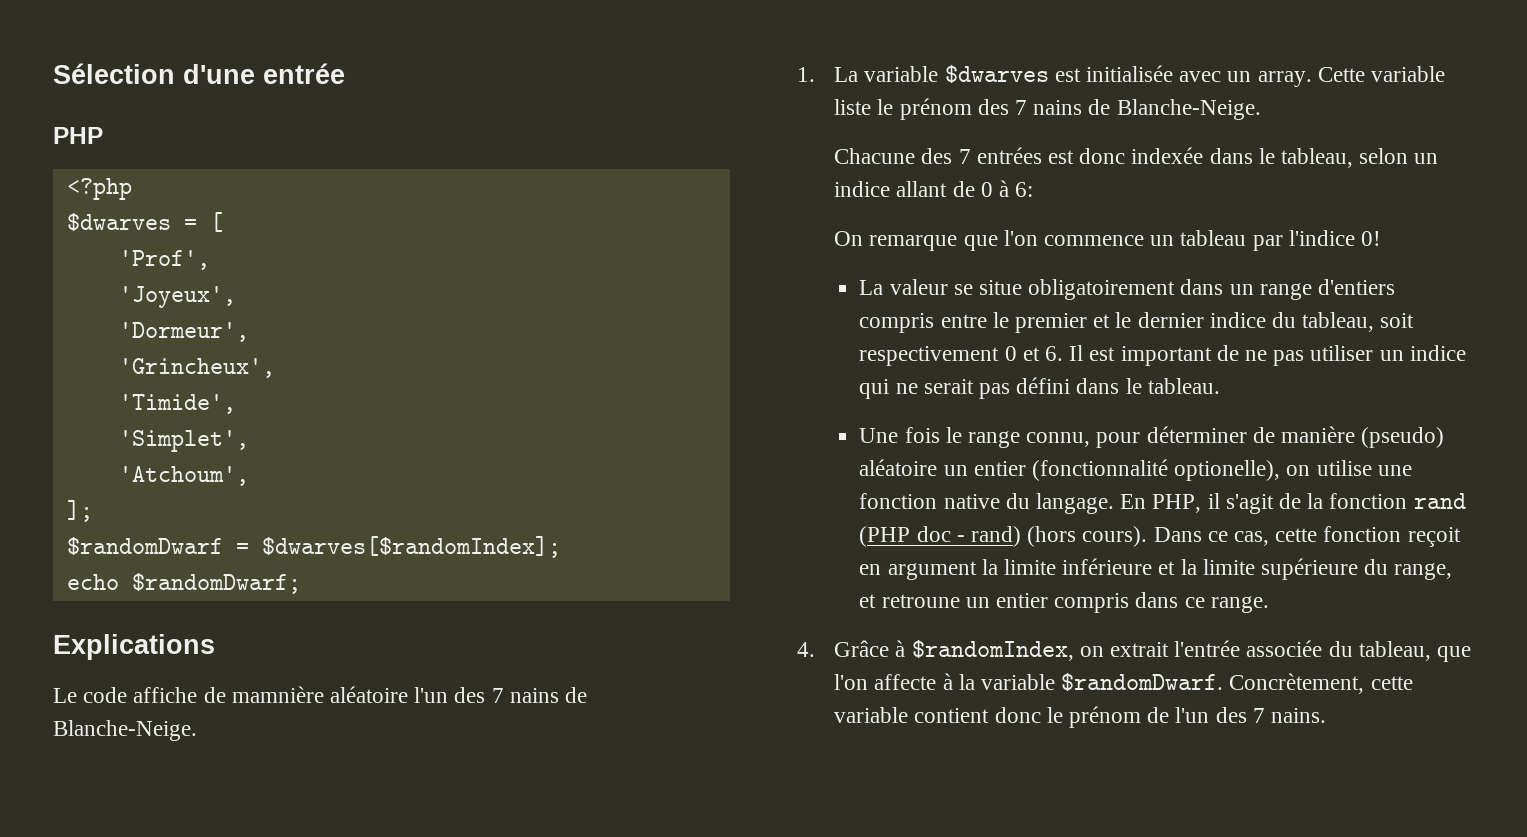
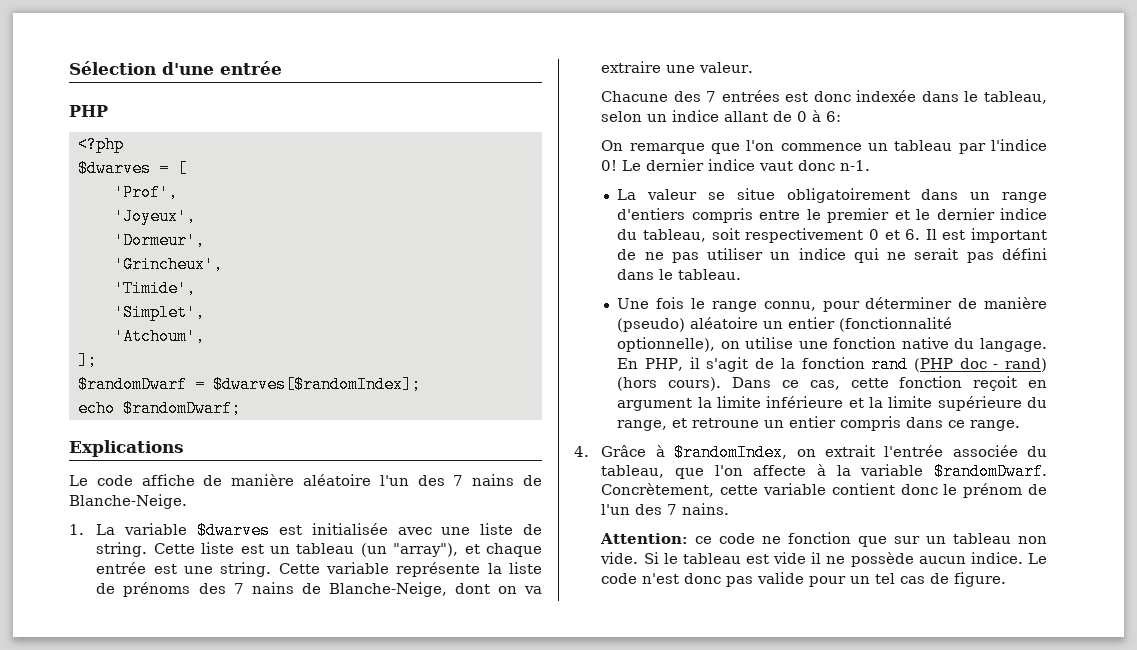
- Le code affiche de mamnière aléatoire l'un des 7 nains de Blanche-Neige.
+ Le code affiche de manière aléatoire l'un des 7 nains de Blanche-Neige.
- 1. La variable $dwarves est initialisée avec un array. Cette variable liste le prénom des 7 nains de Blanche-Neige.
+ 1. La variable $dwarves est initialisée avec une liste de string. Cette liste est un tableau (un "array"), et chaque entrée est une string. Cette variable représente la liste de prénoms des 7 nains de Blanche-Neige, dont on va extraire une valeur.
+ Le dernier indice vaut donc n-1.
- Une fois le range connu, pour déterminer de manière (pseudo) aléatoire un entier (fonctionnalité optionelle), on utilise une fonction native du langage.
+ Une fois le range connu, pour déterminer de manière (pseudo) aléatoire un entier (fonctionnalité optionnelle), on utilise une fonction native du langage.
+ Attention: ce code ne fonction que sur un tableau non vide. Si le tableau est vide il ne possède aucun indice. Le code n'est donc pas valide pour un tel cas de figure.

